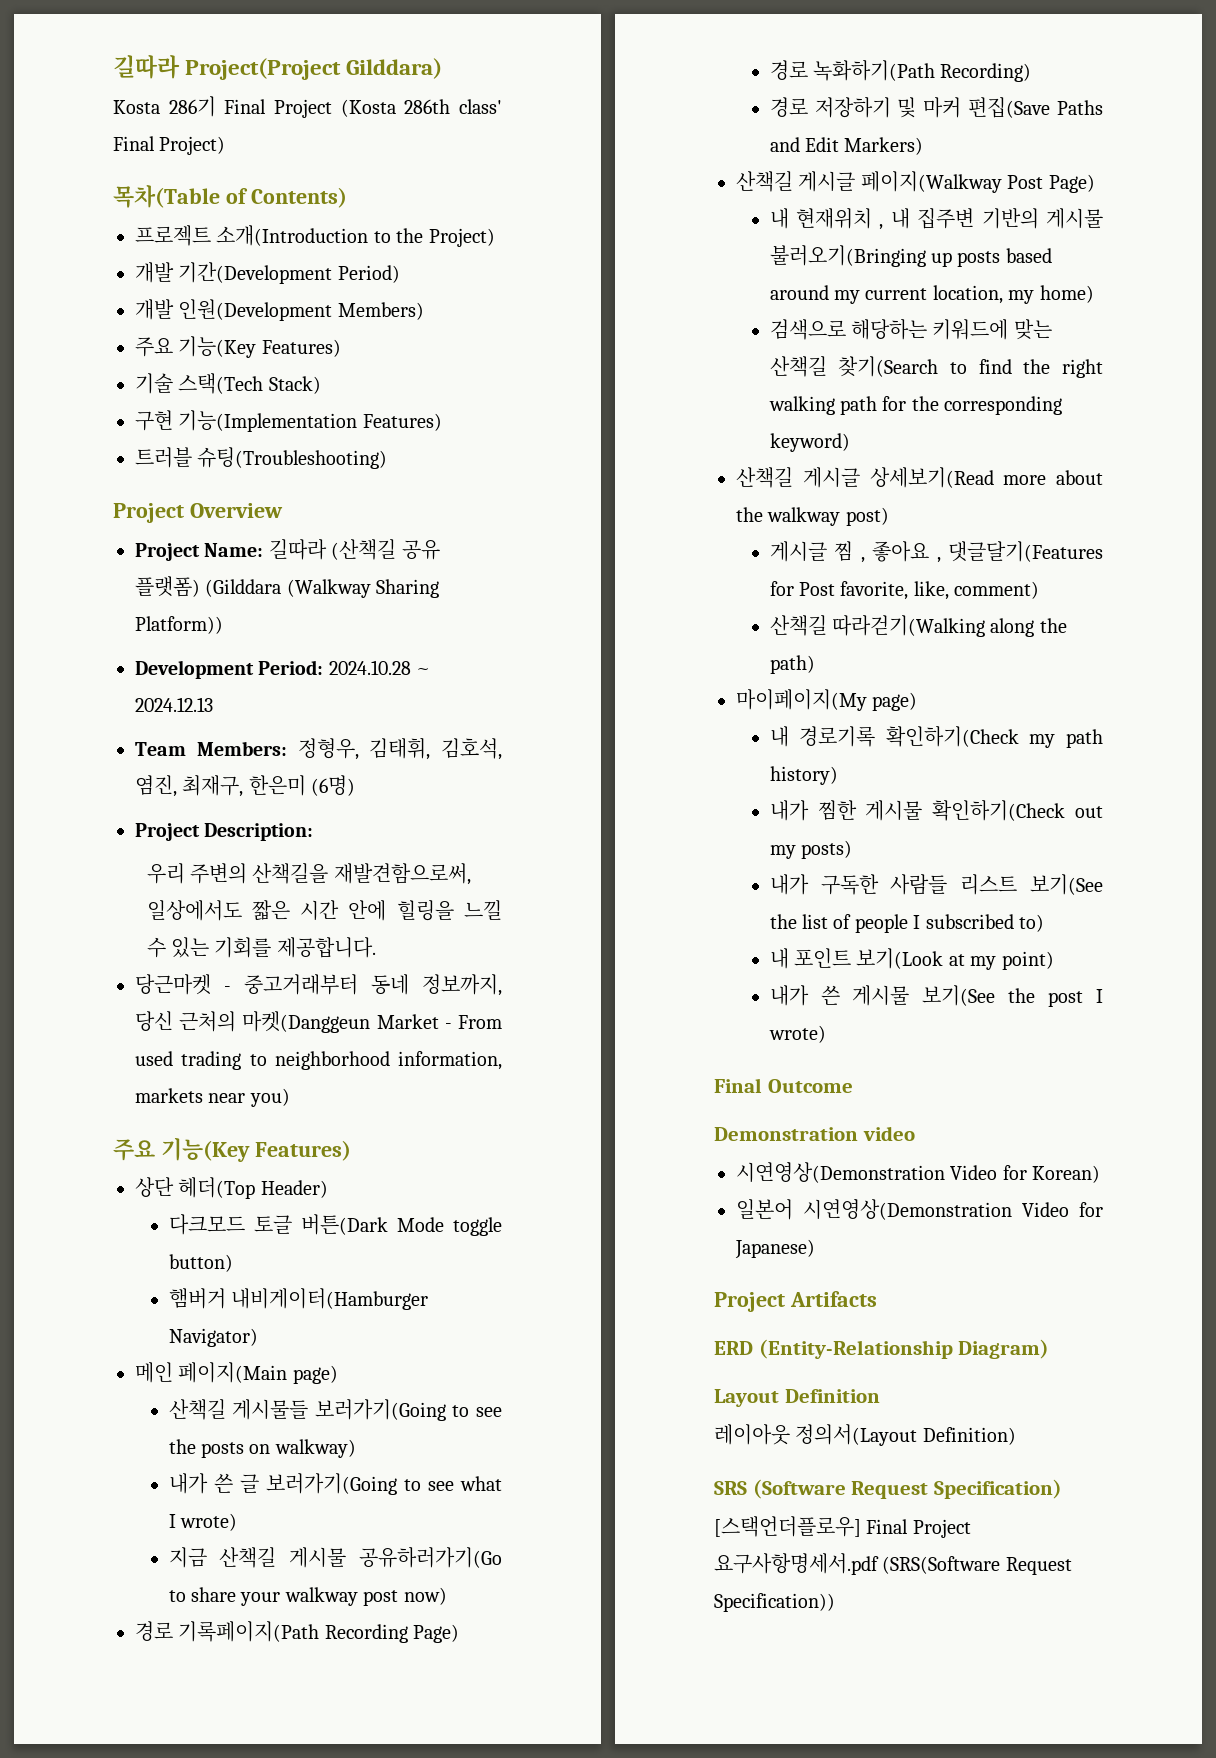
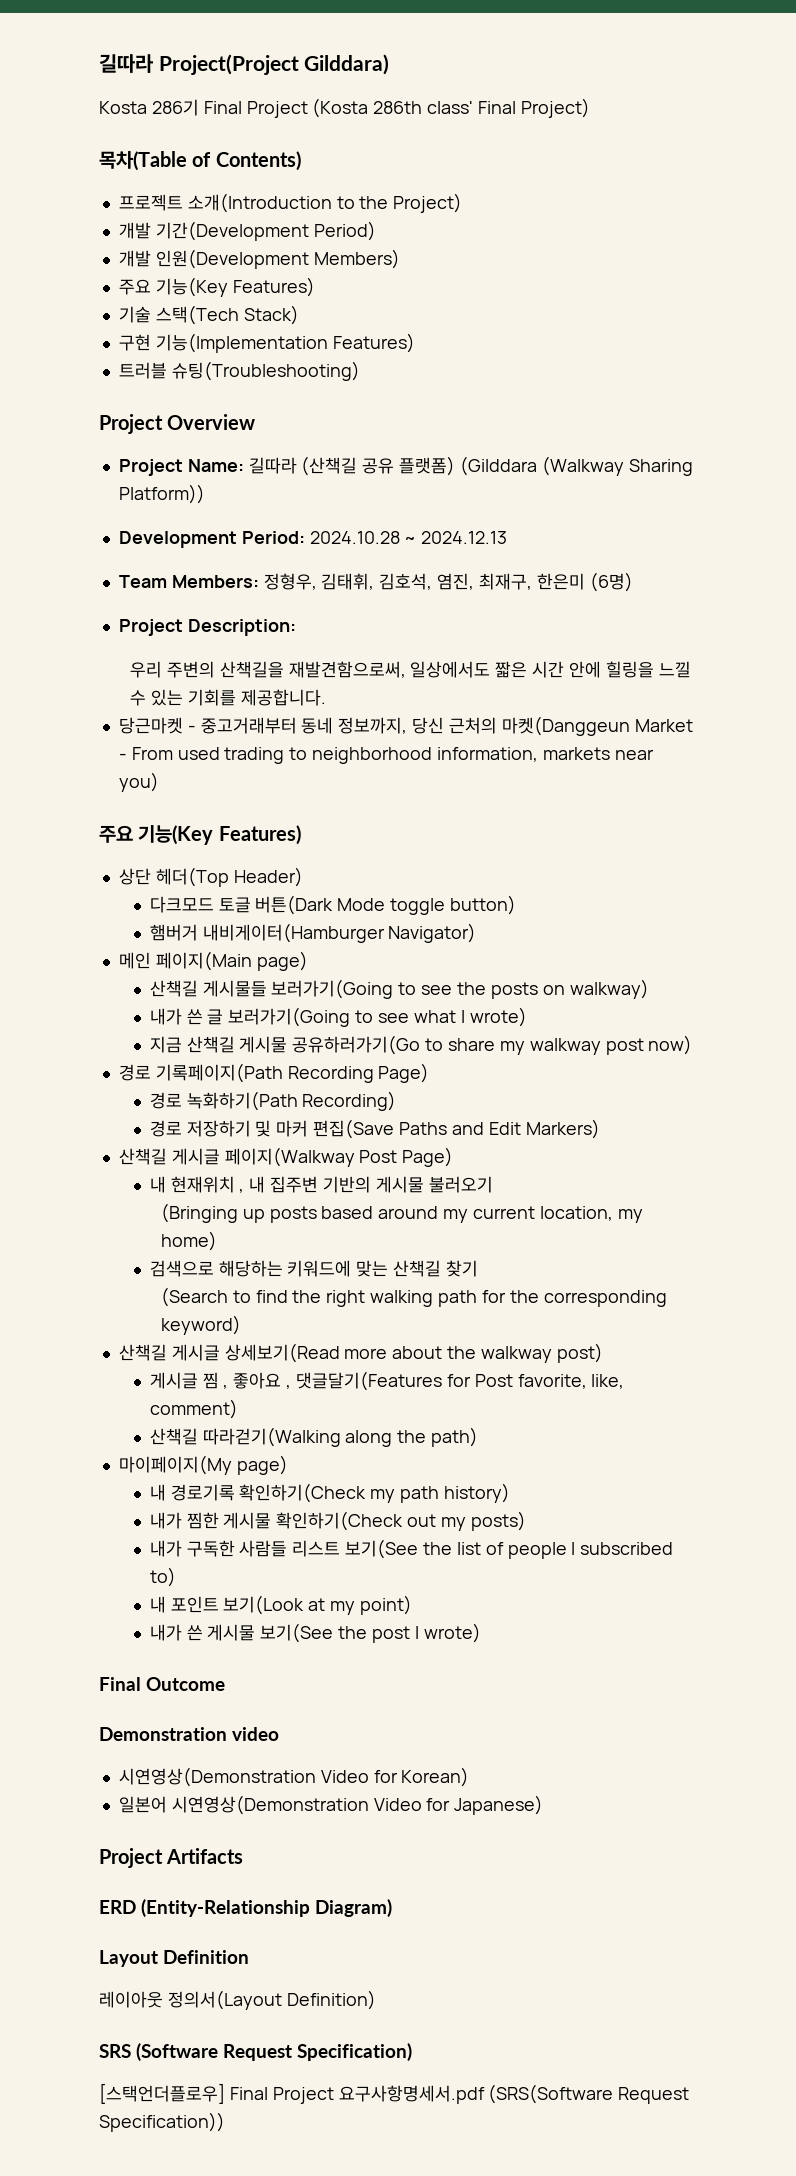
- 지금 산책길 게시물 공유하러가기(Go to share your walkway post now)
+ 지금 산책길 게시물 공유하러가기(Go to share my walkway post now)
- 내 현재위치 , 내 집주변 기반의 게시물 불러오기(Bringing up posts based around my current location, my home)
+ 내 현재위치 , 내 집주변 기반의 게시물 불러오기
+ (Bringing up posts based around my current location, my home)
- 검색으로 해당하는 키워드에 맞는 산책길 찾기(Search to find the right walking path for the corresponding keyword)
+ 검색으로 해당하는 키워드에 맞는 산책길 찾기
+ (Search to find the right walking path for the corresponding keyword)

